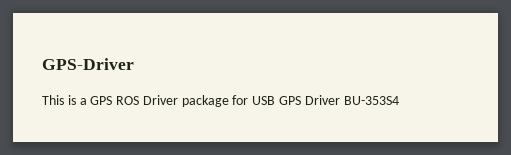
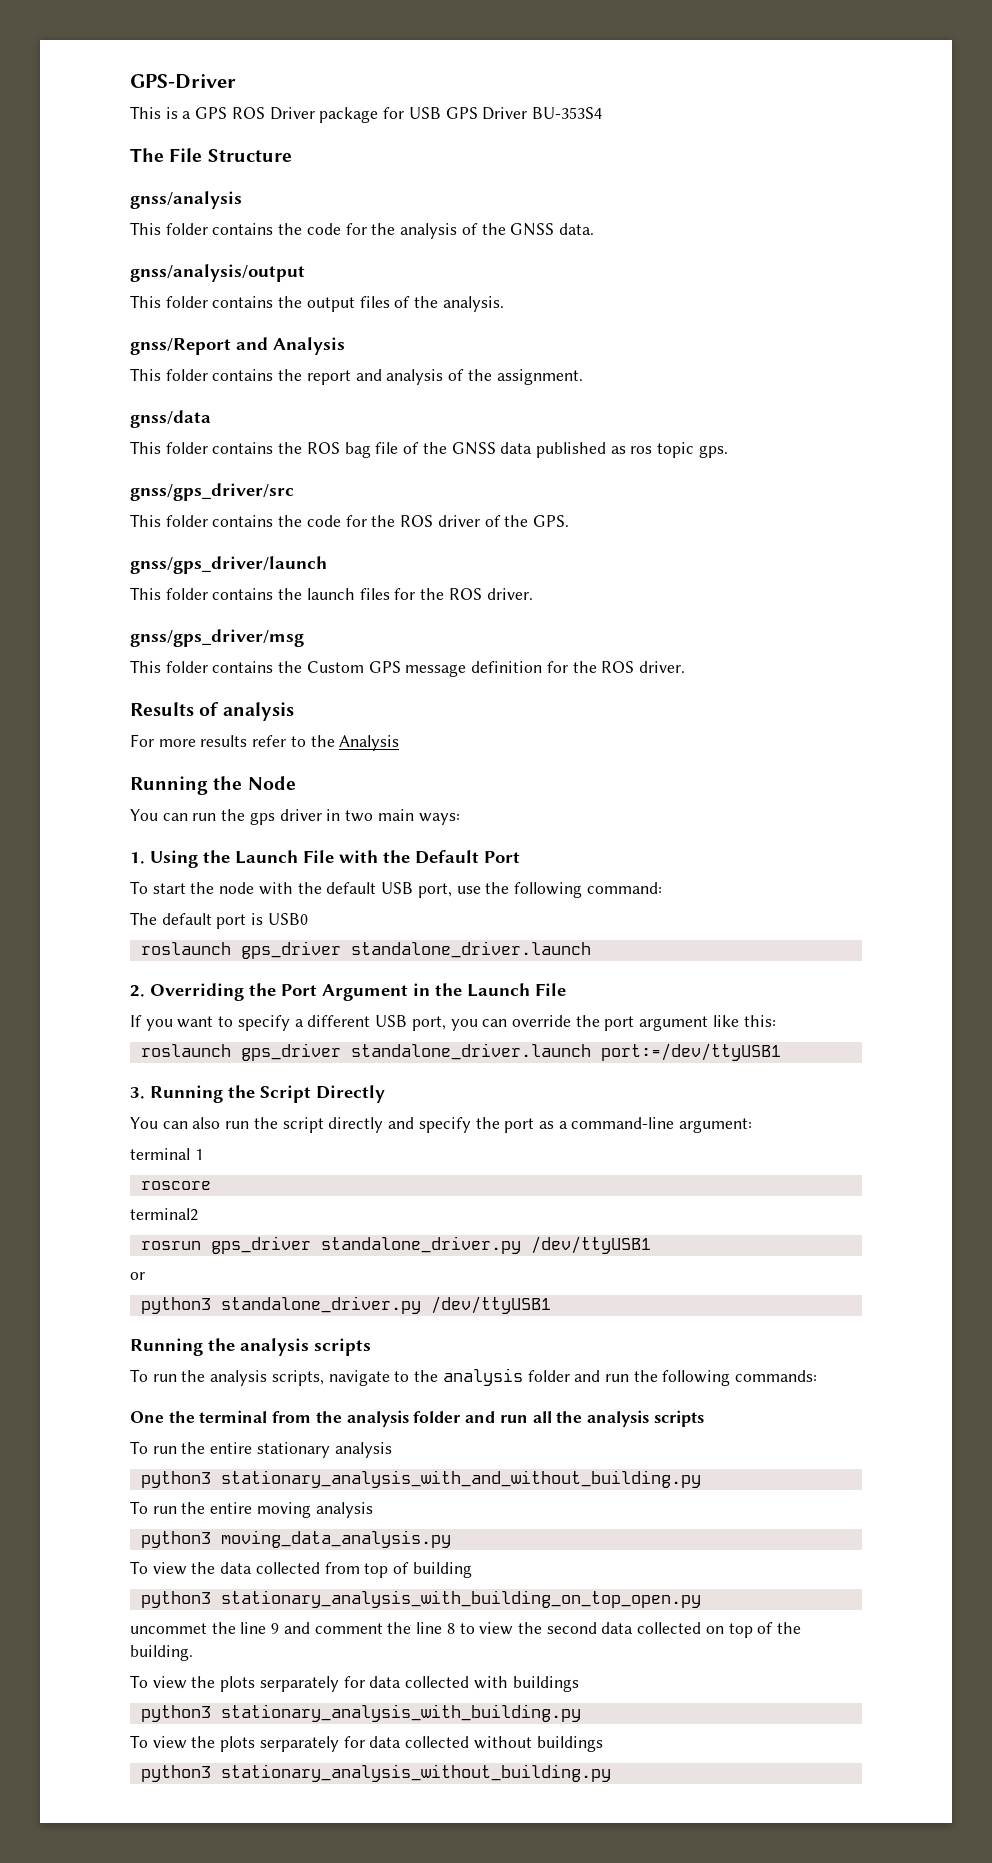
+ The File Structure
+ gnss/analysis
+ This folder contains the code for the analysis of the GNSS data.
+ gnss/analysis/output
+ This folder contains the output files of the analysis.
+ gnss/Report and Analysis
+ This folder contains the report and analysis of the assignment.
+ gnss/data
+ This folder contains the ROS bag file of the GNSS data published as ros topic gps.
+ gnss/gps_driver/src
+ This folder contains the code for the ROS driver of the GPS.
+ gnss/gps_driver/launch
+ This folder contains the launch files for the ROS driver.
+ gnss/gps_driver/msg
+ This folder contains the Custom GPS message definition for the ROS driver.
+ Results of analysis
+ For more results refer to the Analysis
+ Running the Node
+ You can run the gps driver in two main ways:
+ 1. Using the Launch File with the Default Port
+ To start the node with the default USB port, use the following command:
+ The default port is USB0
+ roslaunch gps_driver standalone_driver.launch
+ 2. Overriding the Port Argument in the Launch File
+ If you want to specify a different USB port, you can override the port argument like this:
+ roslaunch gps_driver standalone_driver.launch port:=/dev/ttyUSB1
+ 3. Running the Script Directly
+ You can also run the script directly and specify the port as a command-line argument:
+ terminal 1
+ roscore
+ terminal2
+ rosrun gps_driver standalone_driver.py /dev/ttyUSB1
+ or
+ python3 standalone_driver.py /dev/ttyUSB1
+ Running the analysis scripts
+ To run the analysis scripts, navigate to the analysis folder and run the following commands:
+ One the terminal from the analysis folder and run all the analysis scripts
+ To run the entire stationary analysis
+ python3 stationary_analysis_with_and_without_building.py
+ To run the entire moving analysis
+ python3 moving_data_analysis.py
+ To view the data collected from top of building
+ python3 stationary_analysis_with_building_on_top_open.py
+ uncommet the line 9 and comment the line 8 to view the second data collected on top of the building.
+ To view the plots serparately for data collected with buildings
+ python3 stationary_analysis_with_building.py
+ To view the plots serparately for data collected without buildings
+ python3 stationary_analysis_without_building.py

